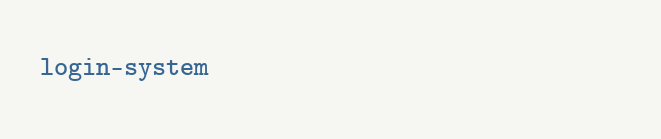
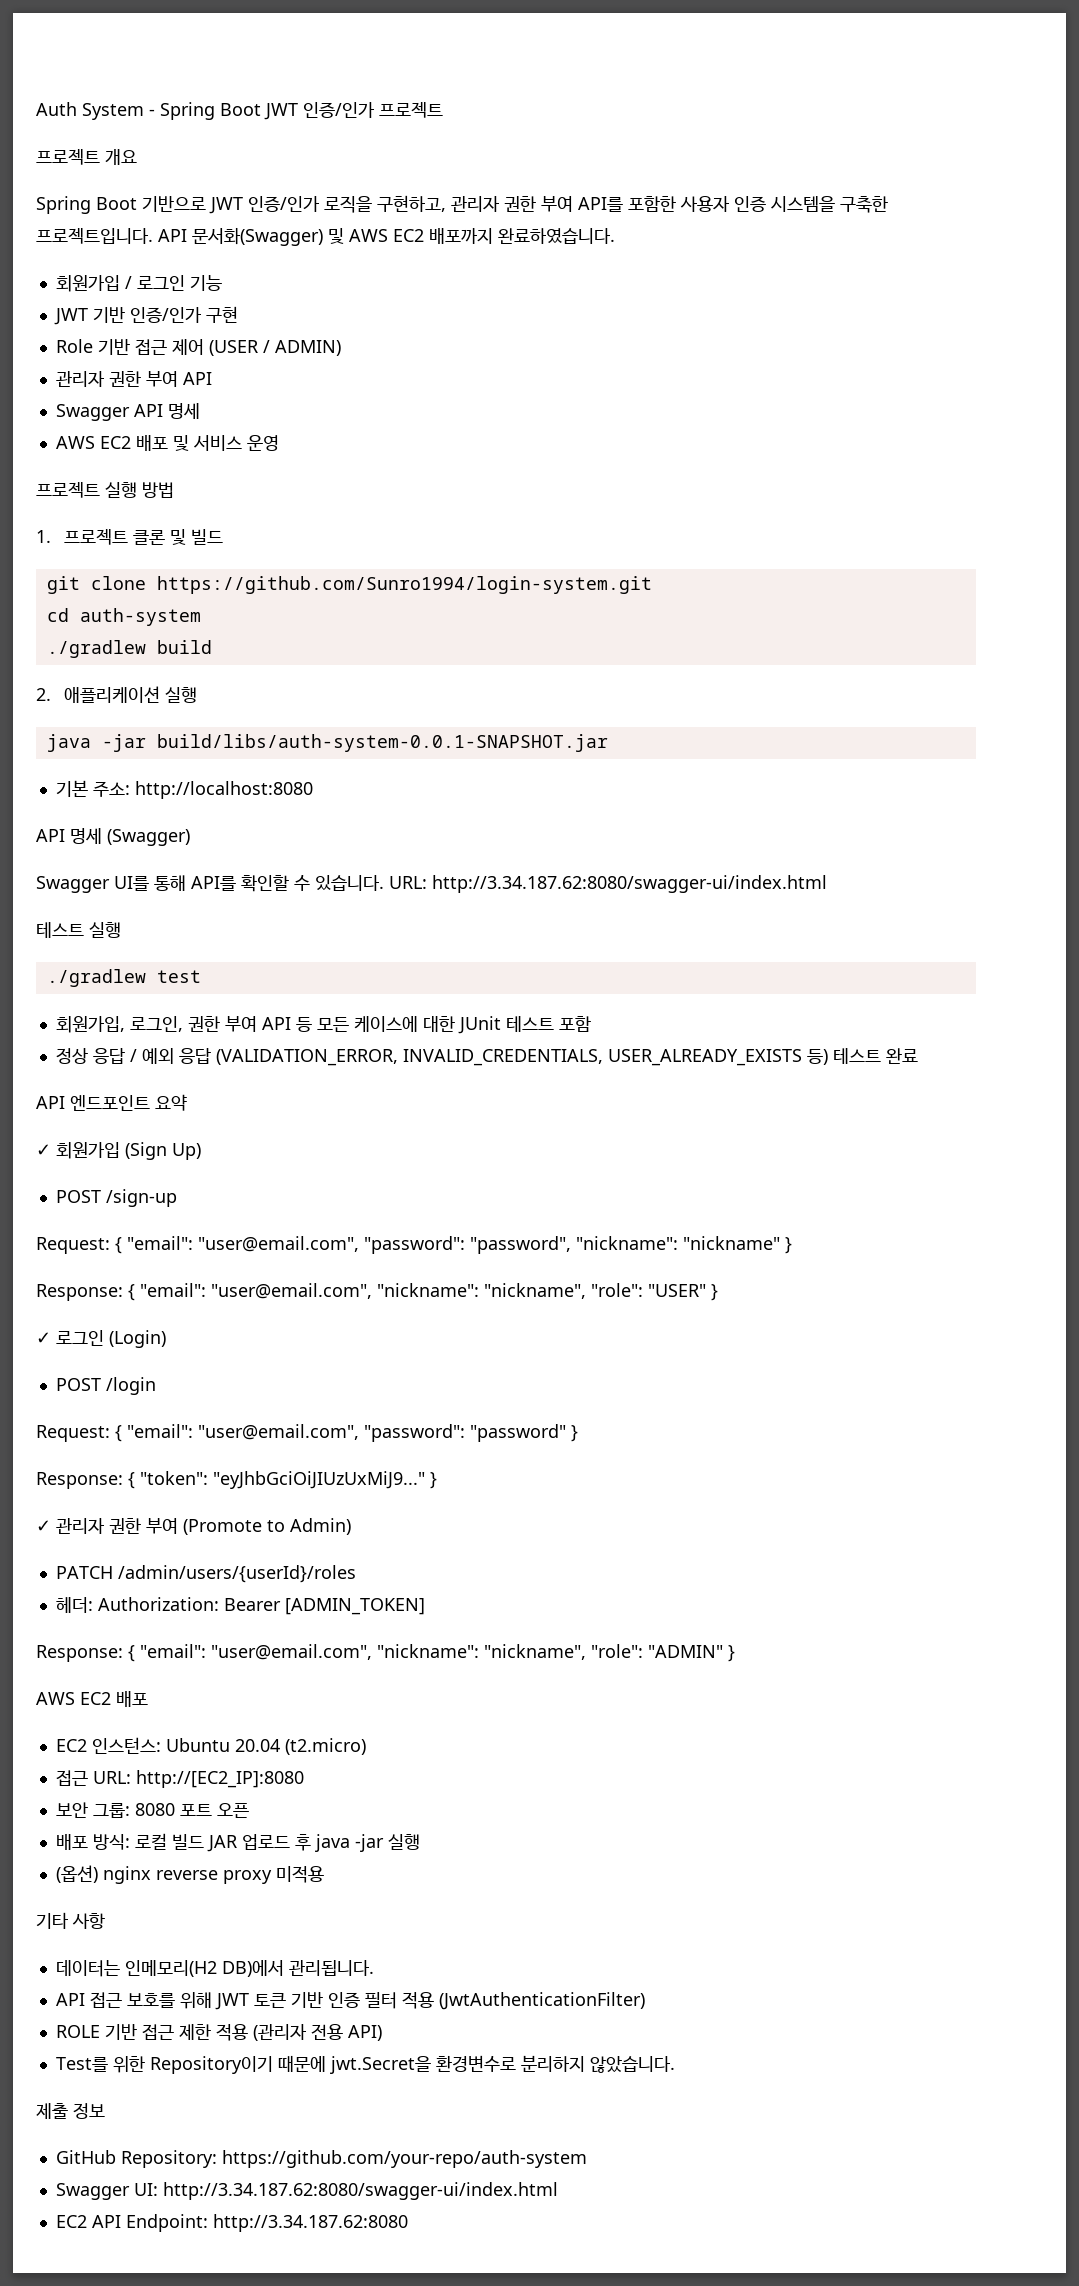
- login-system
+ Auth System - Spring Boot JWT 인증/인가 프로젝트
+ 프로젝트 개요
+ Spring Boot 기반으로 JWT 인증/인가 로직을 구현하고, 관리자 권한 부여 API를 포함한 사용자 인증 시스템을 구축한 프로젝트입니다. API 문서화(Swagger) 및 AWS EC2 배포까지 완료하였습니다.
+ 회원가입 / 로그인 기능
+ JWT 기반 인증/인가 구현
+ Role 기반 접근 제어 (USER / ADMIN)
+ 관리자 권한 부여 API
+ Swagger API 명세
+ AWS EC2 배포 및 서비스 운영
+ 프로젝트 실행 방법
+ 1. 프로젝트 클론 및 빌드
+ git clone https://github.com/Sunro1994/login-system.git
+ cd auth-system
+ ./gradlew build
+ 2. 애플리케이션 실행
+ java -jar build/libs/auth-system-0.0.1-SNAPSHOT.jar
+ 기본 주소: http://localhost:8080
+ API 명세 (Swagger)
+ Swagger UI를 통해 API를 확인할 수 있습니다. URL: http://3.34.187.62:8080/swagger-ui/index.html
+ 테스트 실행
+ ./gradlew test
+ 회원가입, 로그인, 권한 부여 API 등 모든 케이스에 대한 JUnit 테스트 포함
+ 정상 응답 / 예외 응답 (VALIDATION_ERROR, INVALID_CREDENTIALS, USER_ALREADY_EXISTS 등) 테스트 완료
+ API 엔드포인트 요약
+ ✓ 회원가입 (Sign Up)
+ POST /sign-up
+ Request: { "email": "user@email.com", "password": "password", "nickname": "nickname" }
+ Response: { "email": "user@email.com", "nickname": "nickname", "role": "USER" }
+ ✓ 로그인 (Login)
+ POST /login
+ Request: { "email": "user@email.com", "password": "password" }
+ Response: { "token": "eyJhbGciOiJIUzUxMiJ9..." }
+ ✓ 관리자 권한 부여 (Promote to Admin)
+ PATCH /admin/users/{userId}/roles
+ 헤더: Authorization: Bearer [ADMIN_TOKEN]
+ Response: { "email": "user@email.com", "nickname": "nickname", "role": "ADMIN" }
+ AWS EC2 배포
+ EC2 인스턴스: Ubuntu 20.04 (t2.micro)
+ 접근 URL: http://[EC2_IP]:8080
+ 보안 그룹: 8080 포트 오픈
+ 배포 방식: 로컬 빌드 JAR 업로드 후 java -jar 실행
+ (옵션) nginx reverse proxy 미적용
+ 기타 사항
+ 데이터는 인메모리(H2 DB)에서 관리됩니다.
+ API 접근 보호를 위해 JWT 토큰 기반 인증 필터 적용 (JwtAuthenticationFilter)
+ ROLE 기반 접근 제한 적용 (관리자 전용 API)
+ Test를 위한 Repository이기 때문에 jwt.Secret을 환경변수로 분리하지 않았습니다.
+ 제출 정보
+ GitHub Repository: https://github.com/your-repo/auth-system
+ Swagger UI: http://3.34.187.62:8080/swagger-ui/index.html
+ EC2 API Endpoint: http://3.34.187.62:8080

